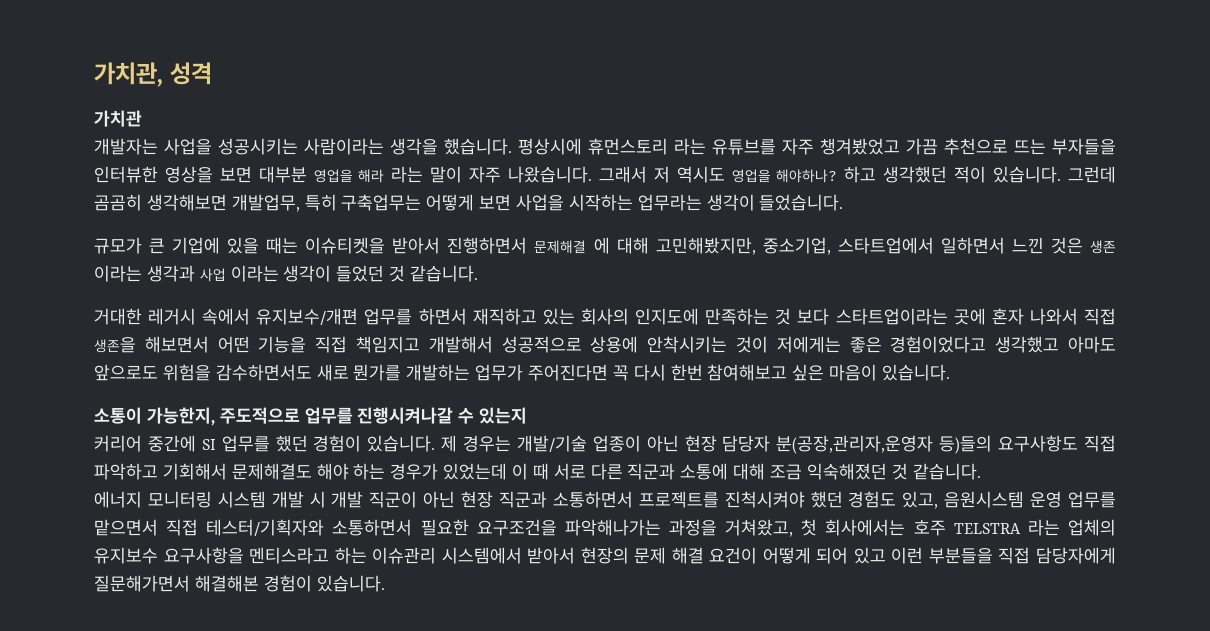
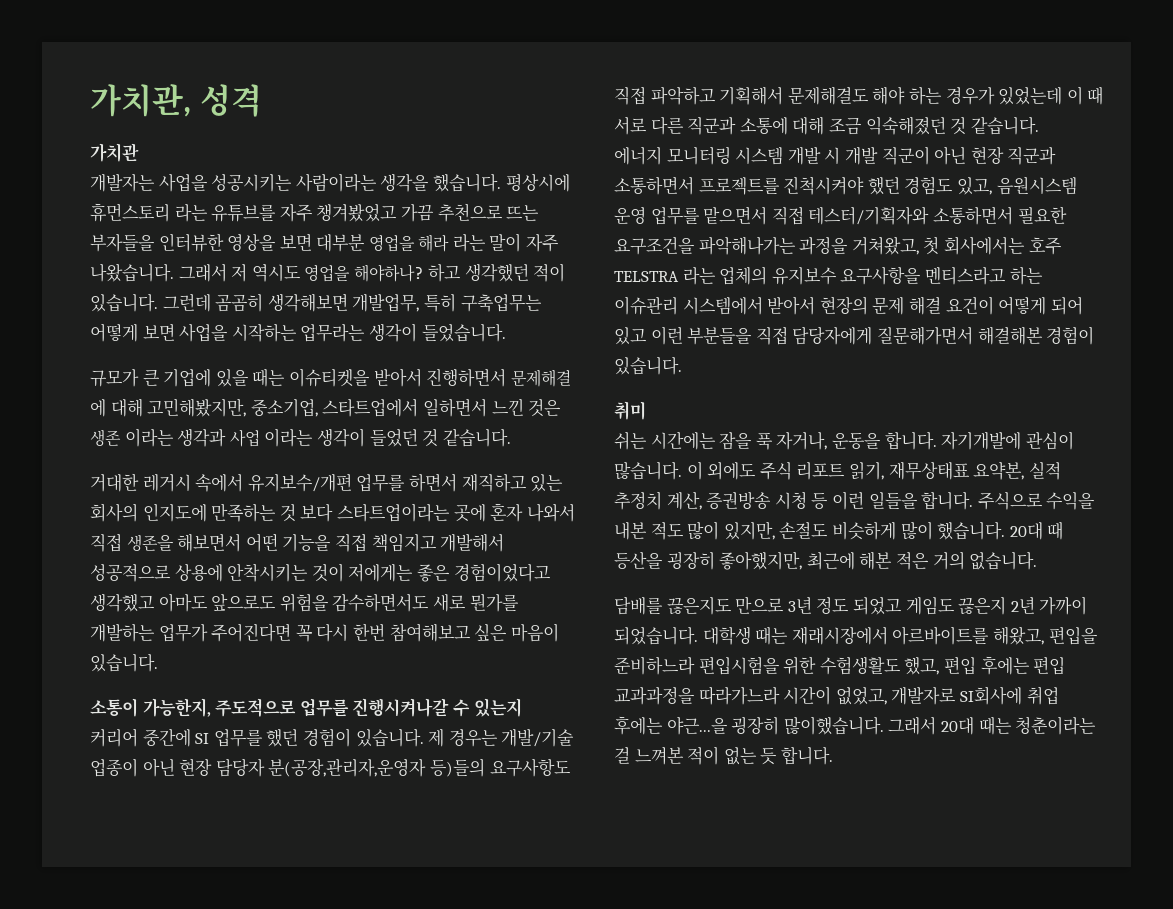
- 제 경우는 개발/기술 업종이 아닌 현장 담당자 분(공장,관리자,운영자 등)들의 요구사항도 직접 파악하고 기회해서 문제해결도 해야 하는 경우가 있었는데 이 때 서로 다른 직군과 소통에 대해 조금 익숙해졌던 것 같습니다.
+ 제 경우는 개발/기술 업종이 아닌 현장 담당자 분(공장,관리자,운영자 등)들의 요구사항도 직접 파악하고 기획해서 문제해결도 해야 하는 경우가 있었는데 이 때 서로 다른 직군과 소통에 대해 조금 익숙해졌던 것 같습니다.
+ 취미
+ 쉬는 시간에는 잠을 푹 자거나, 운동을 합니다. 자기개발에 관심이 많습니다. 이 외에도 주식 리포트 읽기, 재무상태표 요약본, 실적 추정치 계산, 증권방송 시청 등 이런 일들을 합니다. 주식으로 수익을 내본 적도 많이 있지만, 손절도 비슷하게 많이 했습니다. 20대 때 등산을 굉장히 좋아했지만, 최근에 해본 적은 거의 없습니다.
+ 담배를 끊은지도 만으로 3년 정도 되었고 게임도 끊은지 2년 가까이 되었습니다. 대학생 때는 재래시장에서 아르바이트를 해왔고, 편입을 준비하느라 편입시험을 위한 수험생활도 했고, 편입 후에는 편입 교과과정을 따라가느라 시간이 없었고, 개발자로 SI회사에 취업 후에는 야근...을 굉장히 많이했습니다. 그래서 20대 때는 청춘이라는 걸 느껴본 적이 없는 듯 합니다.

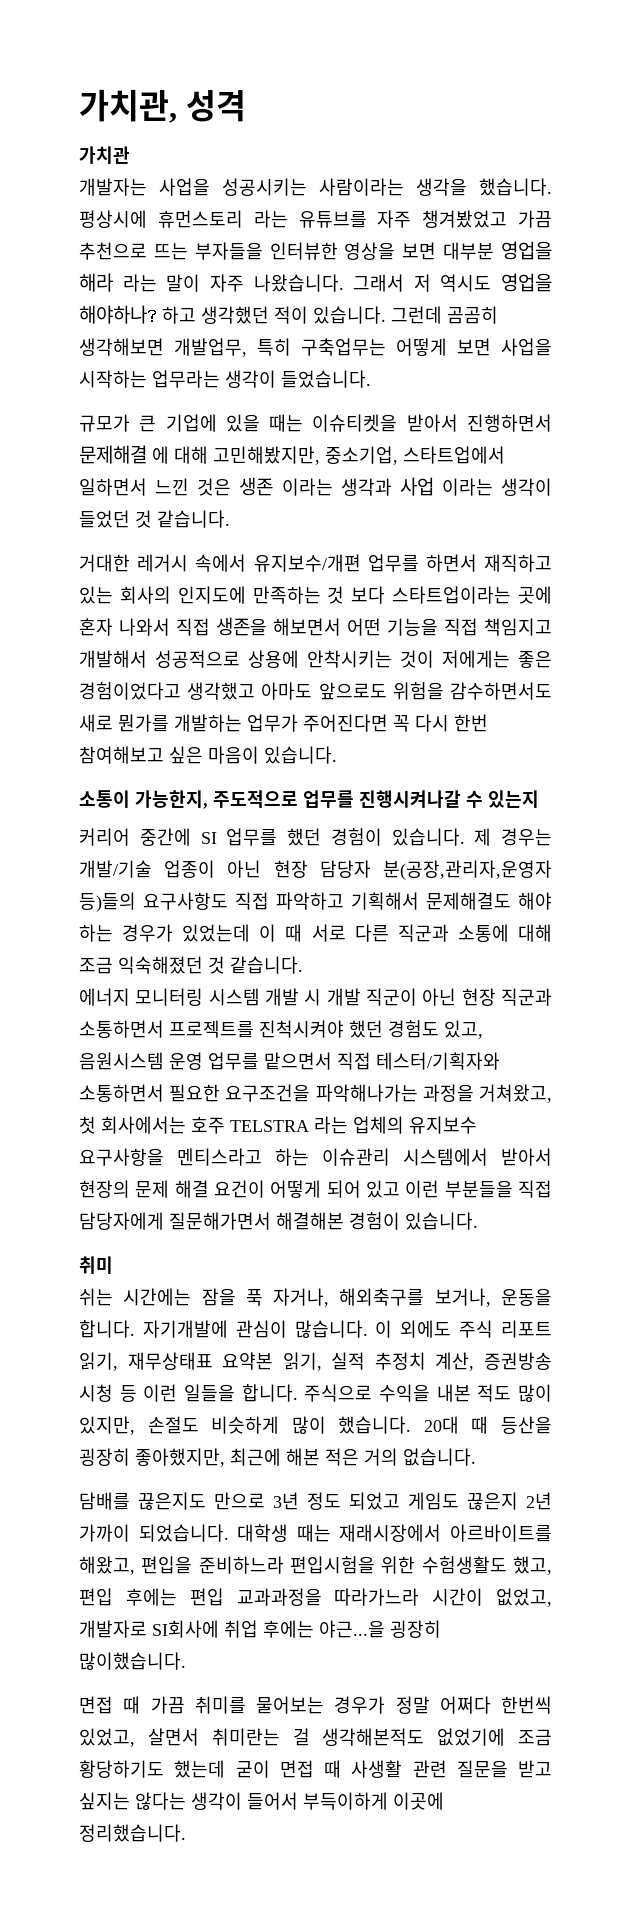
- 쉬는 시간에는 잠을 푹 자거나, 운동을 합니다.
+ 쉬는 시간에는 잠을 푹 자거나, 해외축구를 보거나, 운동을 합니다.
- 이 외에도 주식 리포트 읽기, 재무상태표 요약본, 실적 추정치 계산, 증권방송 시청 등 이런 일들을 합니다.
+ 이 외에도 주식 리포트 읽기, 재무상태표 요약본 읽기, 실적 추정치 계산, 증권방송 시청 등 이런 일들을 합니다.
- 대학생 때는 재래시장에서 아르바이트를 해왔고, 편입을 준비하느라 편입시험을 위한 수험생활도 했고, 편입 후에는 편입 교과과정을 따라가느라 시간이 없었고, 개발자로 SI회사에 취업 후에는 야근...을 굉장히 많이했습니다. 그래서 20대 때는 청춘이라는 걸 느껴본 적이 없는 듯 합니다.
+ 대학생 때는 재래시장에서 아르바이트를 해왔고, 편입을 준비하느라 편입시험을 위한 수험생활도 했고, 편입 후에는 편입 교과과정을 따라가느라 시간이 없었고, 개발자로 SI회사에 취업 후에는 야근...을 굉장히 많이했습니다.
+ 면접 때 가끔 취미를 물어보는 경우가 정말 어쩌다 한번씩 있었고, 살면서 취미란는 걸 생각해본적도 없었기에 조금 황당하기도 했는데 굳이 면접 때 사생활 관련 질문을 받고 싶지는 않다는 생각이 들어서 부득이하게 이곳에 정리했습니다.

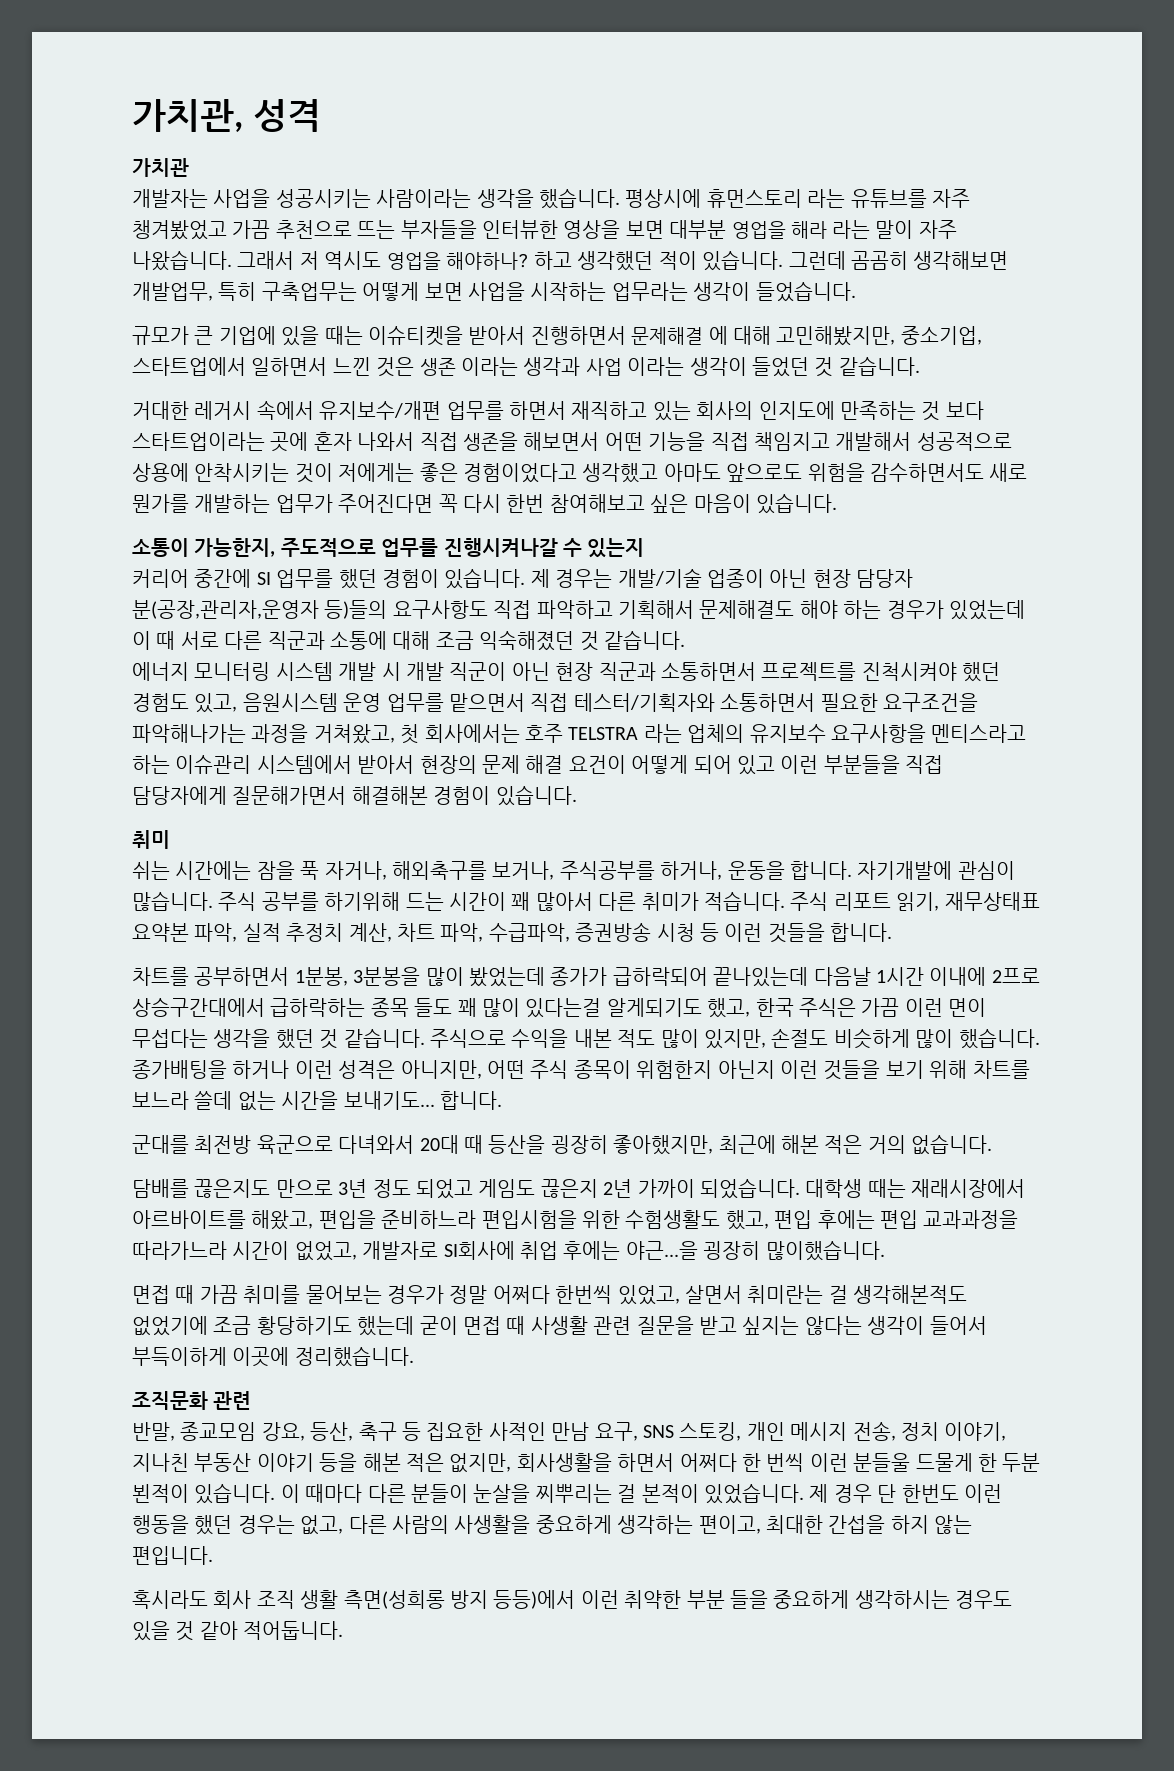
- 쉬는 시간에는 잠을 푹 자거나, 해외축구를 보거나, 운동을 합니다.
+ 쉬는 시간에는 잠을 푹 자거나, 해외축구를 보거나, 주식공부를 하거나, 운동을 합니다.
- 이 외에도 주식 리포트 읽기, 재무상태표 요약본 읽기, 실적 추정치 계산, 증권방송 시청 등 이런 일들을 합니다.
+ 주식 공부를 하기위해 드는 시간이 꽤 많아서 다른 취미가 적습니다. 주식 리포트 읽기, 재무상태표 요약본 파악, 실적 추정치 계산, 차트 파악, 수급파악, 증권방송 시청 등 이런 것들을 합니다.
+ 차트를 공부하면서 1분봉, 3분봉을 많이 봤었는데 종가가 급하락되어 끝나있는데 다음날 1시간 이내에 2프로 상승구간대에서 급하락하는 종목 들도 꽤 많이 있다는걸 알게되기도 했고, 한국 주식은 가끔 이런 면이 무섭다는 생각을 했던 것 같습니다.
- 20대 때 등산을 굉장히 좋아했지만, 최근에 해본 적은 거의 없습니다.
+ 종가배팅을 하거나 이런 성격은 아니지만, 어떤 주식 종목이 위험한지 아닌지 이런 것들을 보기 위해 차트를 보느라 쓸데 없는 시간을 보내기도... 합니다.
+ 군대를 최전방 육군으로 다녀와서 20대 때 등산을 굉장히 좋아했지만, 최근에 해본 적은 거의 없습니다.
+ 조직문화 관련
+ 반말, 종교모임 강요, 등산, 축구 등 집요한 사적인 만남 요구, SNS 스토킹, 개인 메시지 전송, 정치 이야기, 지나친 부동산 이야기 등을 해본 적은 없지만, 회사생활을 하면서 어쩌다 한 번씩 이런 분들울 드물게 한 두분 뵌적이 있습니다. 이 때마다 다른 분들이 눈살을 찌뿌리는 걸 본적이 있었습니다. 제 경우 단 한번도 이런 행동을 했던 경우는 없고, 다른 사람의 사생활을 중요하게 생각하는 편이고, 최대한 간섭을 하지 않는 편입니다.
+ 혹시라도 회사 조직 생활 측면(성희롱 방지 등등)에서 이런 취약한 부분 들을 중요하게 생각하시는 경우도 있을 것 같아 적어둡니다.

